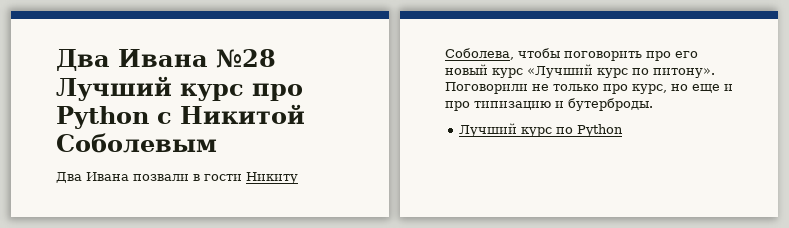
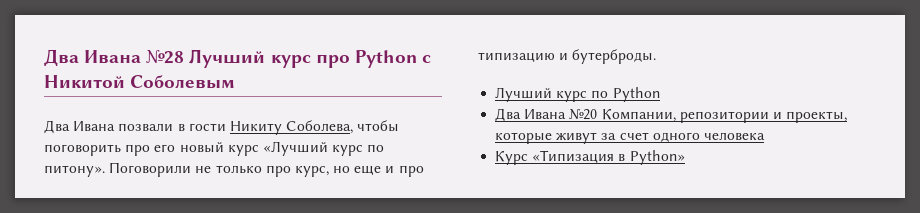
+ Два Ивана №20 Компании, репозитории и проекты, которые живут за счет одного человека
+ Курс «Типизация в Python»

